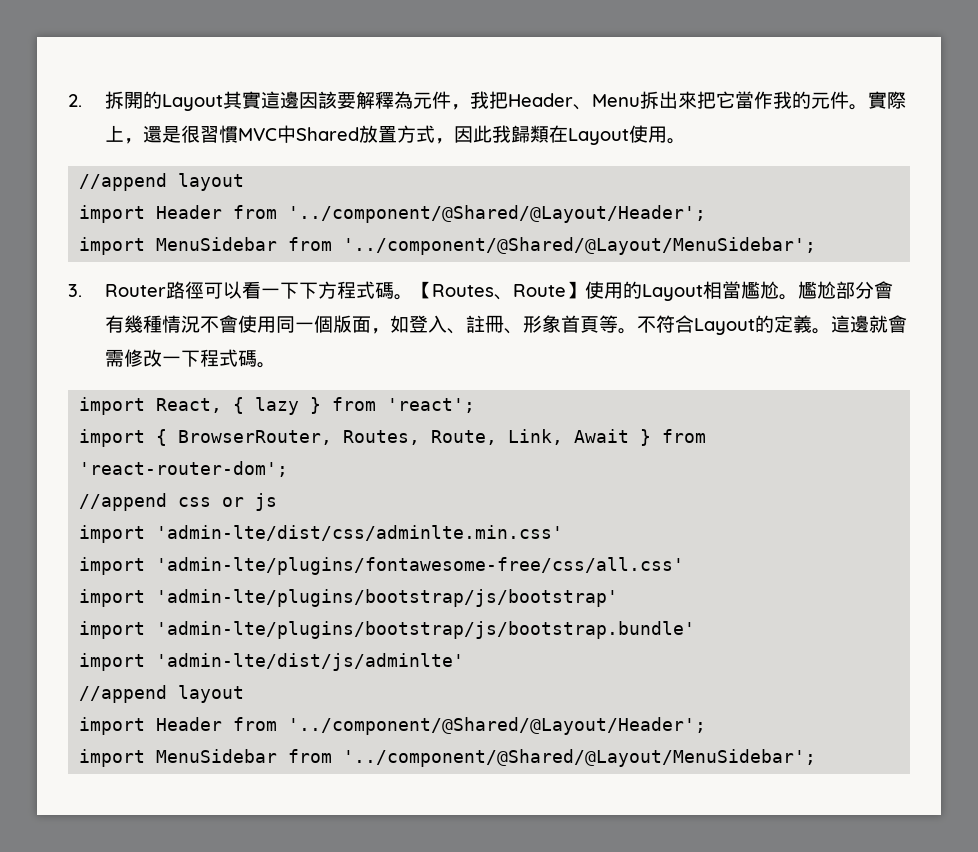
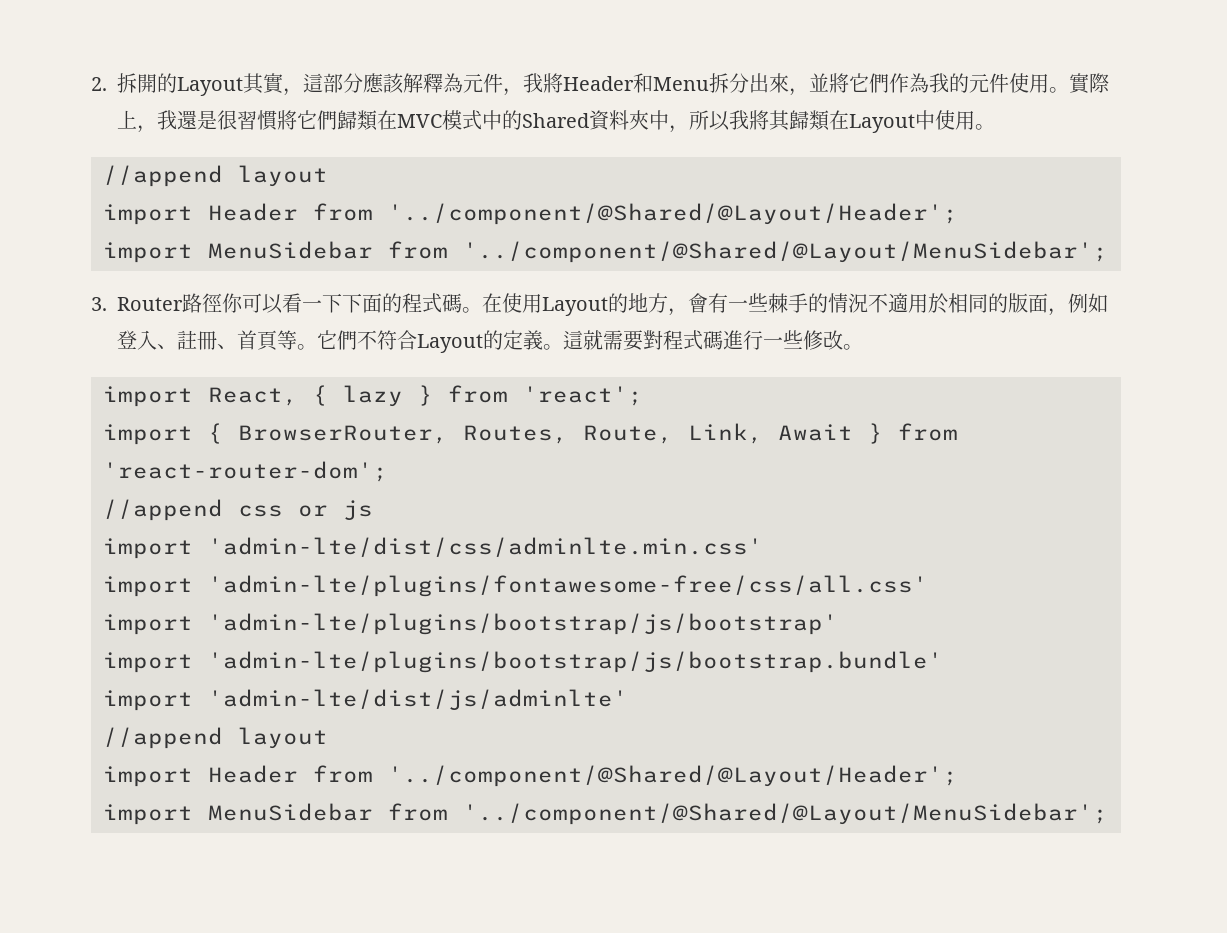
- 2.拆開的Layout其實這邊因該要解釋為元件，我把Header、Menu拆出來把它當作我的元件。
+ 2.拆開的Layout其實，這部分應該解釋為元件，我將Header和Menu拆分出來，並將它們作為我的元件使用。
- 實際上，還是很習慣MVC中Shared放置方式，因此我歸類在Layout使用。
+ 實際上，我還是很習慣將它們歸類在MVC模式中的Shared資料夾中，所以我將其歸類在Layout中使用。
- 3. Router路徑可以看一下下方程式碼。【Routes、Route】使用的Layout相當尷尬。尷尬部分會有幾種情況不會使用同一個版面，如登入、註冊、形象首頁等。
+ 3. Router路徑你可以看一下下面的程式碼。在使用Layout的地方，會有一些棘手的情況不適用於相同的版面，例如登入、註冊、首頁等。
- 不符合Layout的定義。
+ 它們不符合Layout的定義。
- 這邊就會需修改一下程式碼。
+ 這就需要對程式碼進行一些修改。

